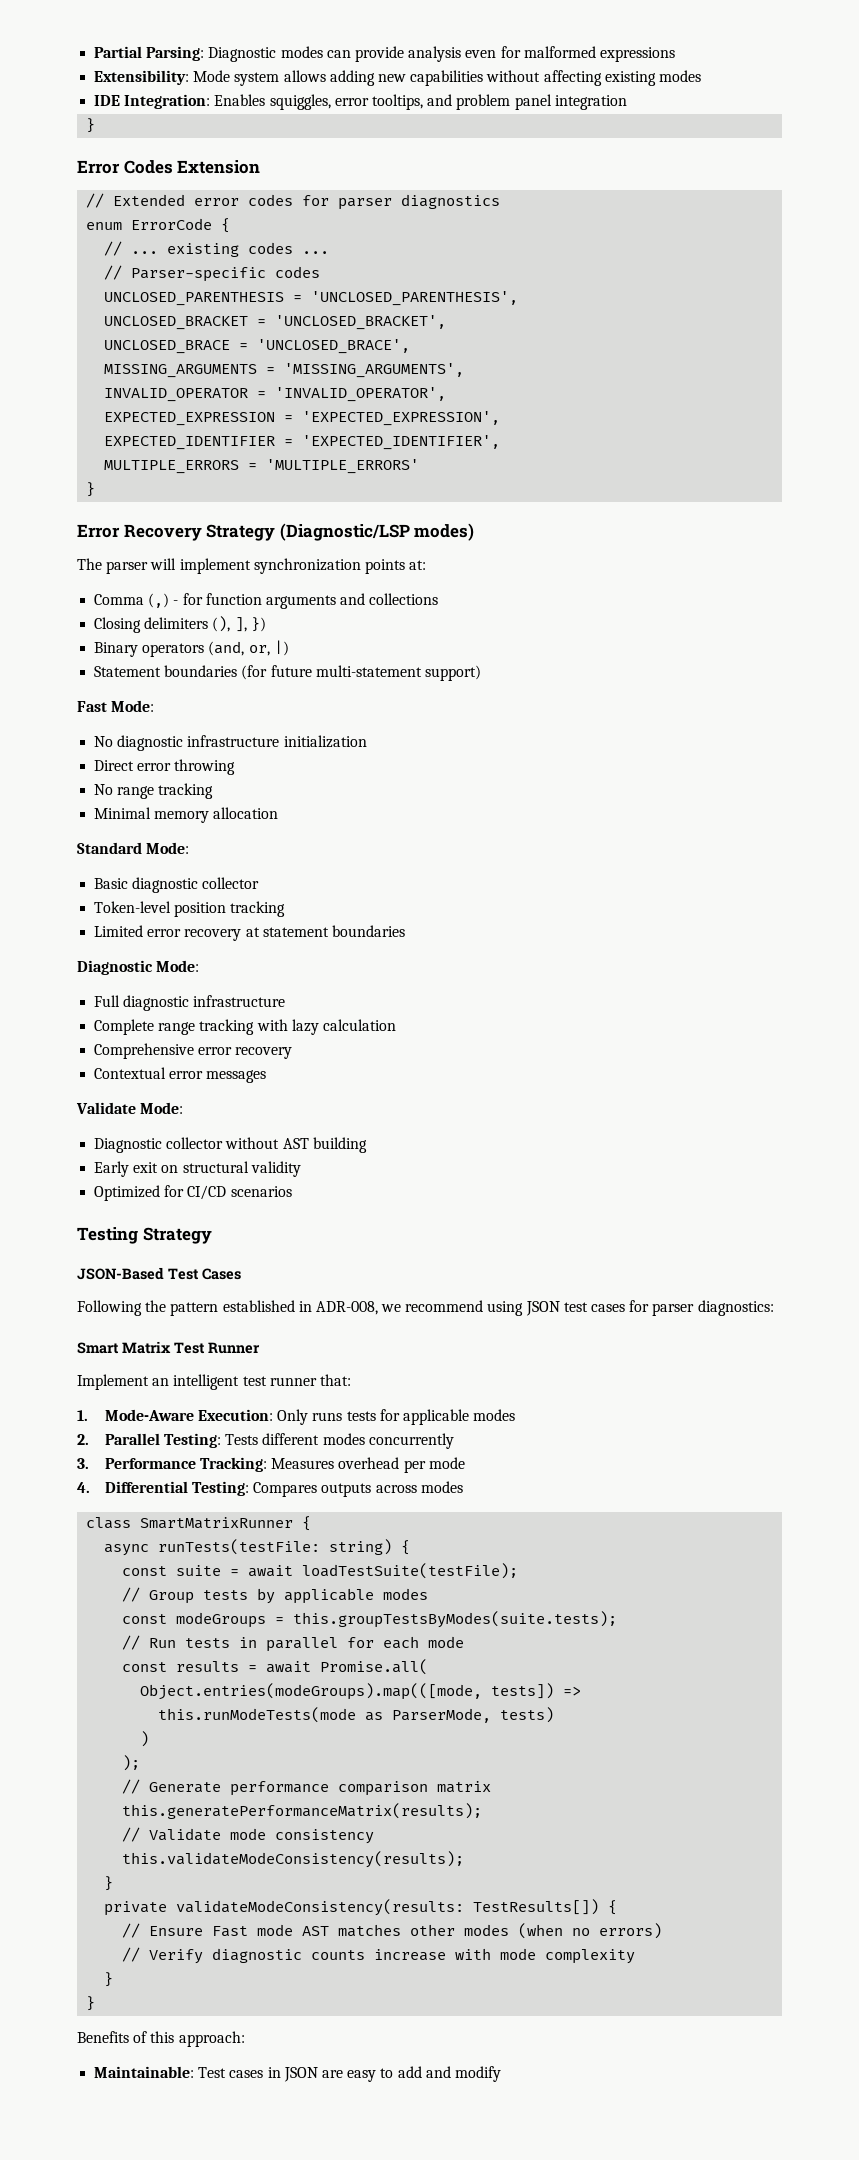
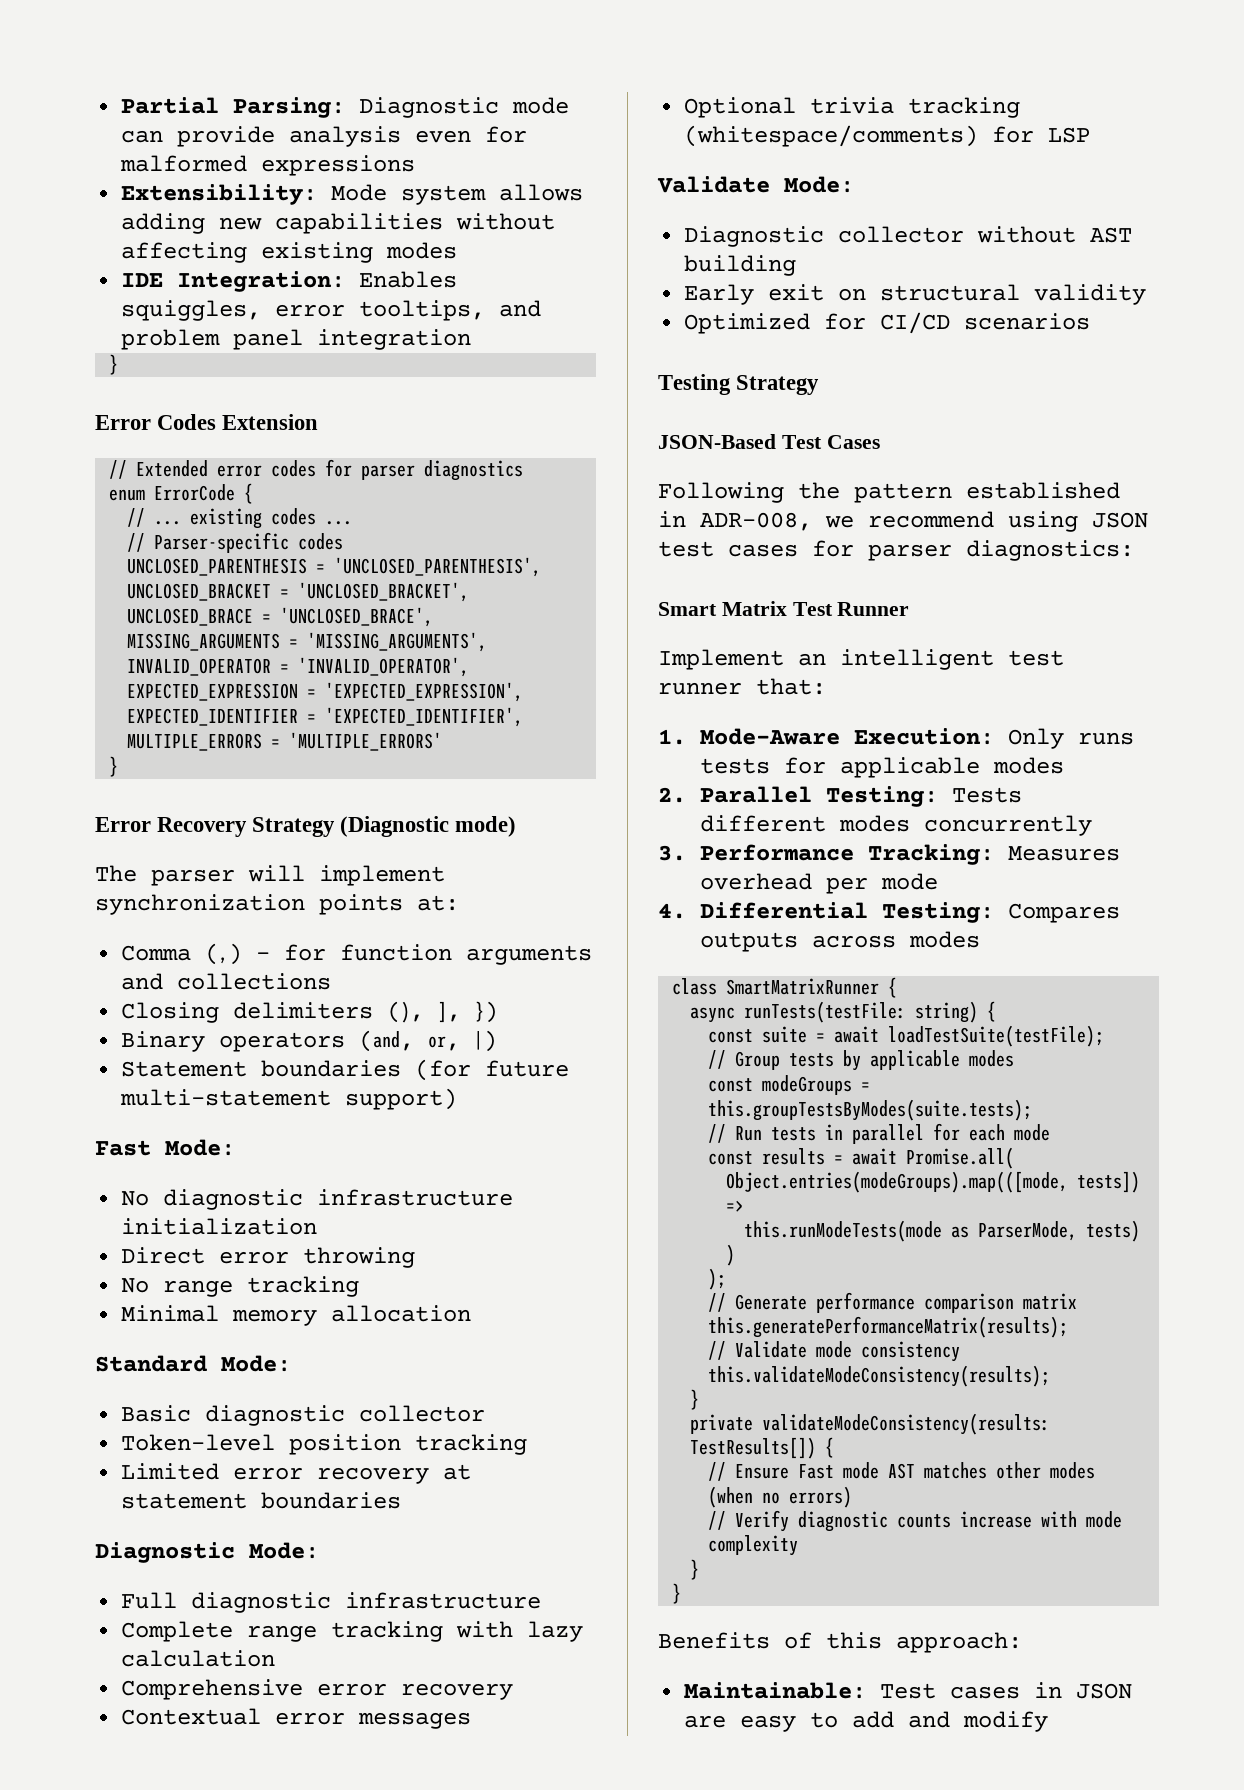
- Partial Parsing: Diagnostic modes can provide analysis even for malformed expressions
+ Partial Parsing: Diagnostic mode can provide analysis even for malformed expressions
- Error Recovery Strategy (Diagnostic/LSP modes)
+ Error Recovery Strategy (Diagnostic mode)
+ Optional trivia tracking (whitespace/comments) for LSP

